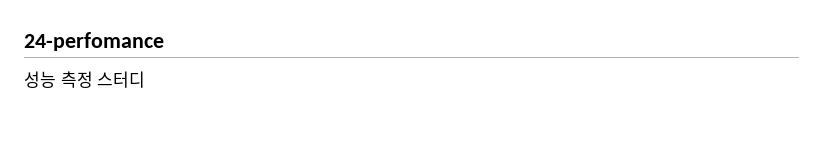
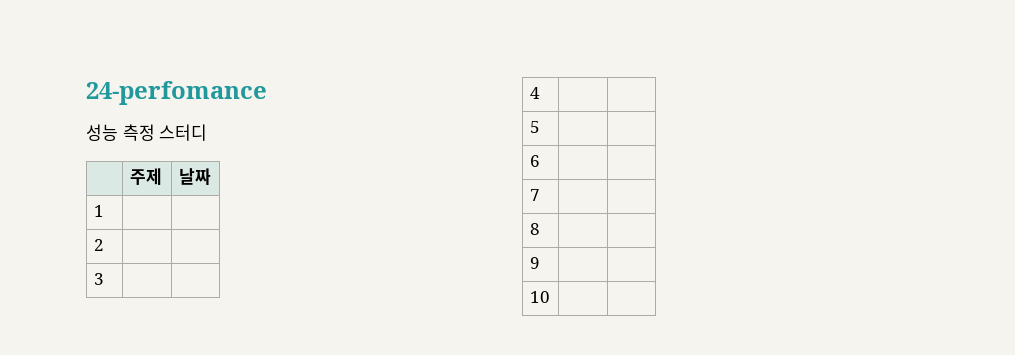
+ | 주제 | 날짜
+ 1 | |
+ 2 | |
+ 3 | |
+ 4 | |
+ 5 | |
+ 6 | |
+ 7 | |
+ 8 | |
+ 9 | |
+ 10 | |

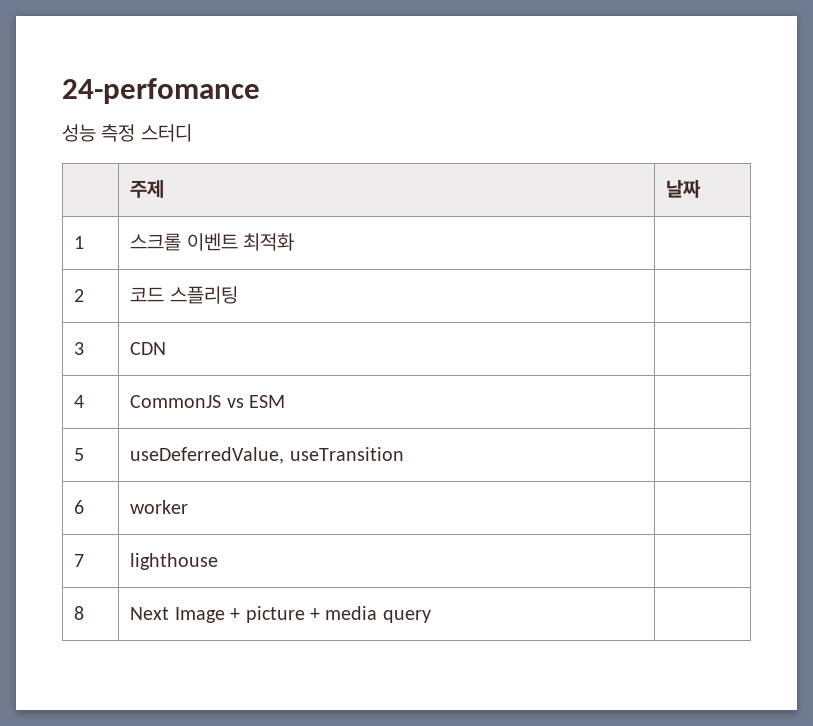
- 1 | |
+ 1 | 스크롤 이벤트 최적화 |
- 2 | |
+ 2 | 코드 스플리팅 |
- 3 | |
+ 3 | CDN |
- 4 | |
+ 4 | CommonJS vs ESM |
- 5 | |
+ 5 | useDeferredValue, useTransition |
- 6 | |
+ 6 | worker |
- 7 | |
+ 7 | lighthouse |
- 8 | |
- 9 | |
- 10 | |
+ 8 | Next Image + picture + media query |

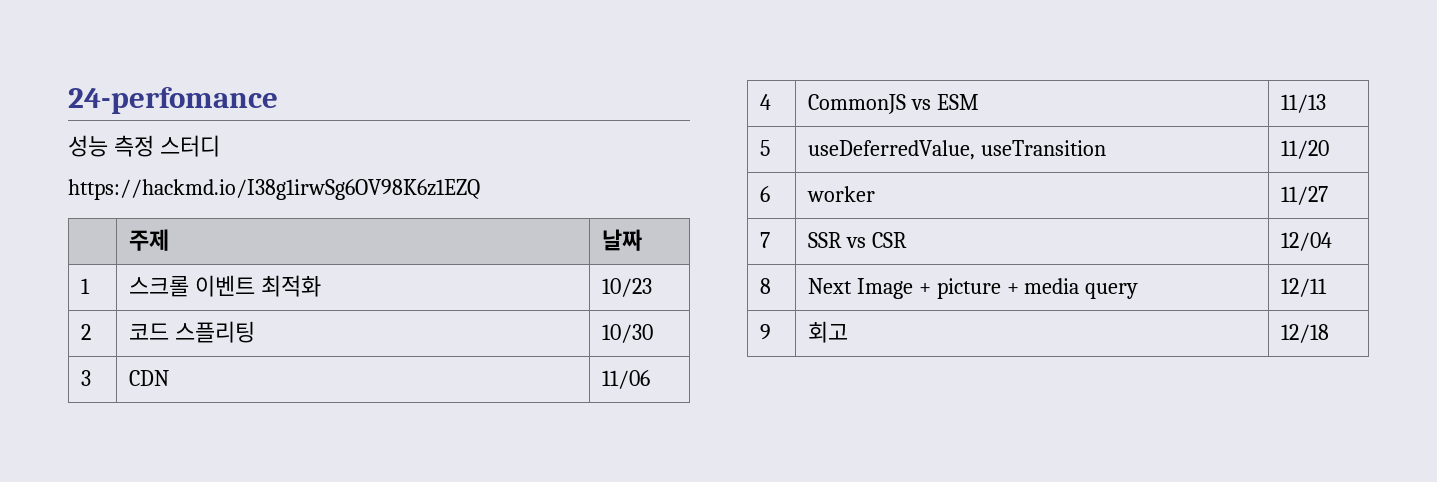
+ https://hackmd.io/I38g1irwSg6OV98K6z1EZQ
- 1 | 스크롤 이벤트 최적화 |
+ 1 | 스크롤 이벤트 최적화 | 10/23
- 2 | 코드 스플리팅 |
+ 2 | 코드 스플리팅 | 10/30
- 3 | CDN |
+ 3 | CDN | 11/06
- 4 | CommonJS vs ESM |
+ 4 | CommonJS vs ESM | 11/13
- 5 | useDeferredValue, useTransition |
+ 5 | useDeferredValue, useTransition | 11/20
- 6 | worker |
+ 6 | worker | 11/27
- 7 | lighthouse |
+ 7 | SSR vs CSR | 12/04
- 8 | Next Image + picture + media query |
+ 8 | Next Image + picture + media query | 12/11
+ 9 | 회고 | 12/18

